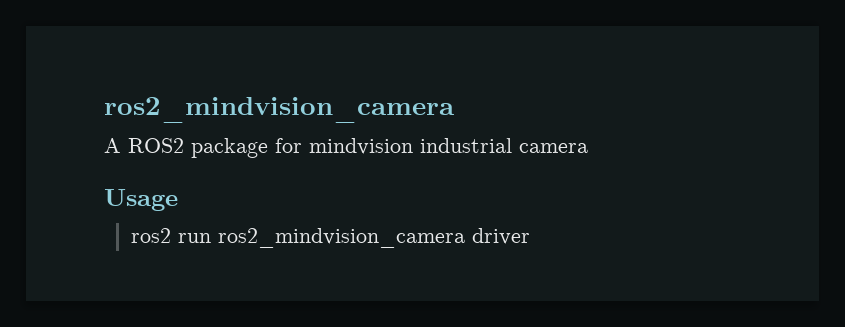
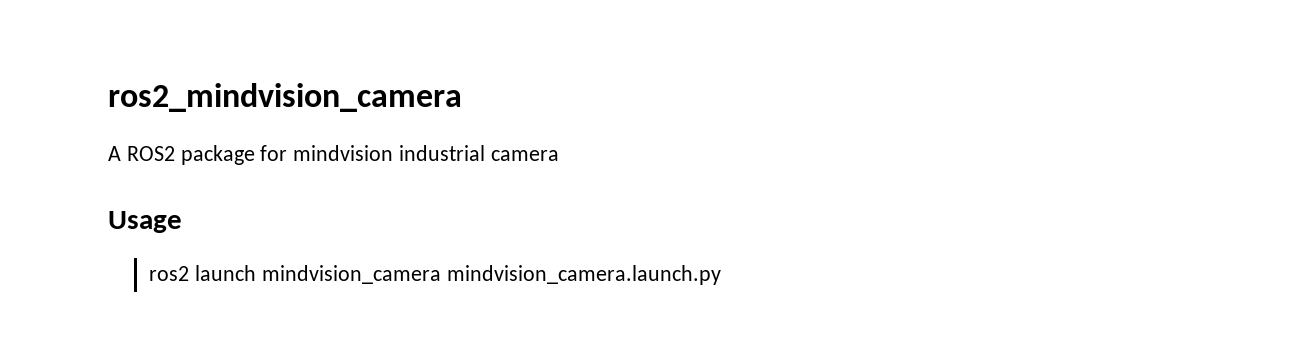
- ros2 run ros2_mindvision_camera driver
+ ros2 launch mindvision_camera mindvision_camera.launch.py

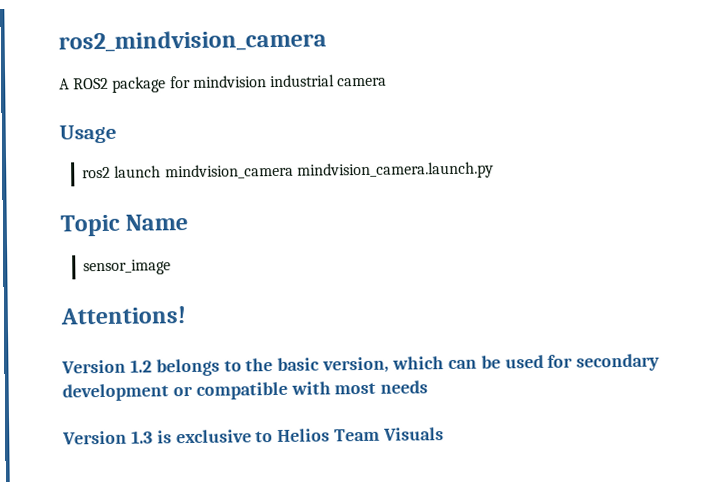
+ Topic Name
+ sensor_image
+ Attentions!
+ Version 1.2 belongs to the basic version, which can be used for secondary development or compatible with most needs
+ Version 1.3 is exclusive to Helios Team Visuals

